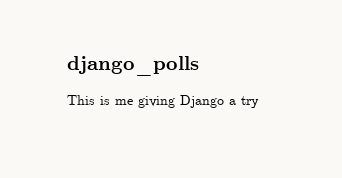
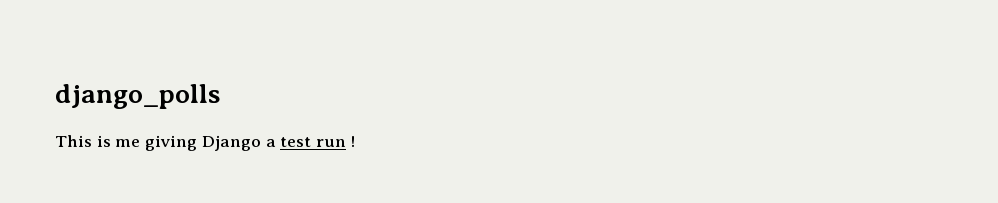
- This is me giving Django a try
+ This is me giving Django a test run !

